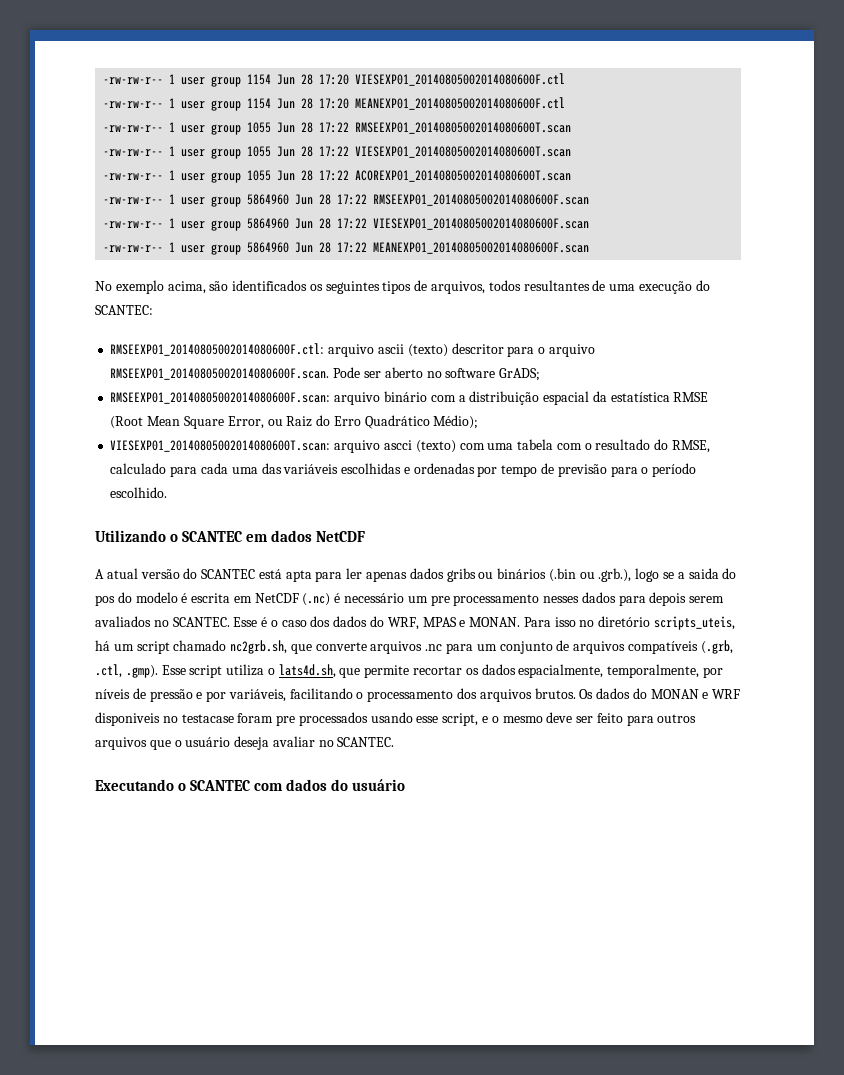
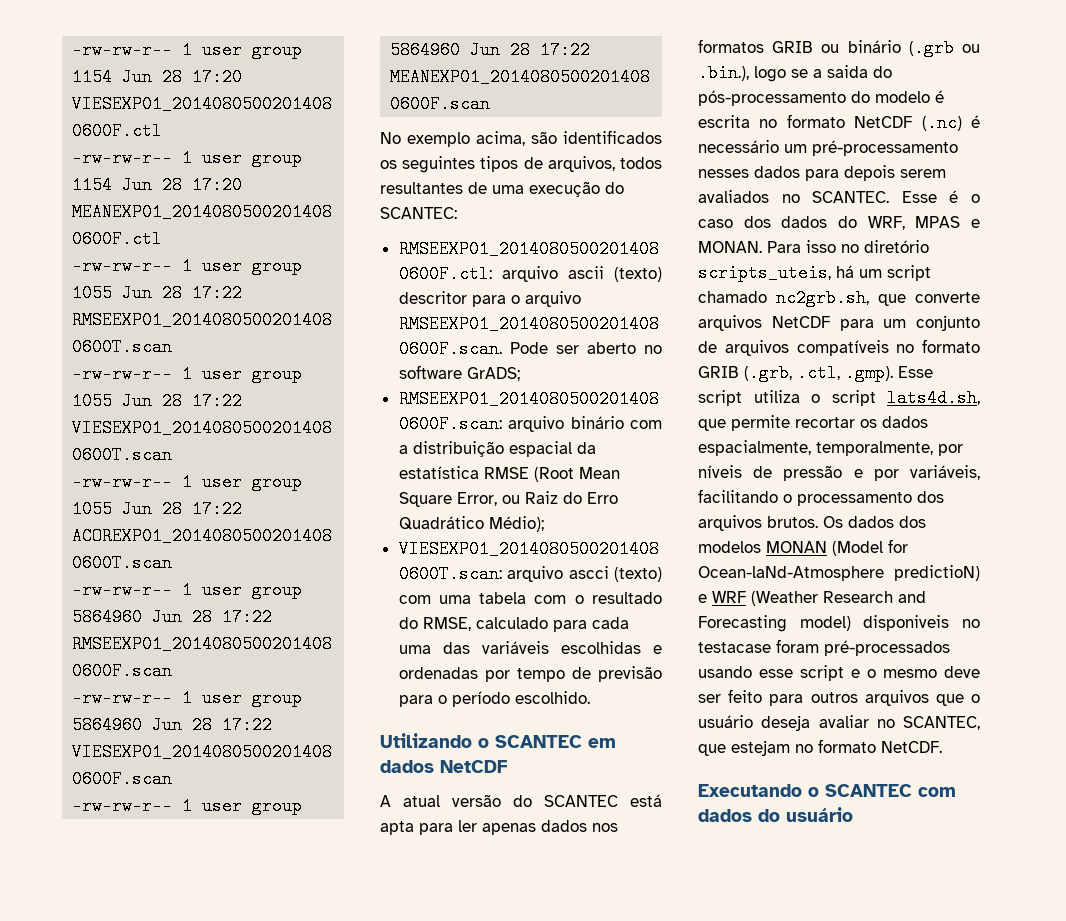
- A atual versão do SCANTEC está apta para ler apenas dados gribs ou binários (.bin ou .grb.), logo se a saida do pos do modelo é escrita em NetCDF (.nc) é necessário um pre processamento nesses dados para depois serem avaliados no SCANTEC.
+ A atual versão do SCANTEC está apta para ler apenas dados nos formatos GRIB ou binário (.grb ou .bin.), logo se a saida do pós-processamento do modelo é escrita no formato NetCDF (.nc) é necessário um pré-processamento nesses dados para depois serem avaliados no SCANTEC.
- Para isso no diretório scripts_uteis, há um script chamado nc2grb.sh, que converte arquivos .nc para um conjunto de arquivos compatíveis (.grb, .ctl, .gmp). Esse script utiliza o lats4d.sh, que permite recortar os dados espacialmente, temporalmente, por níveis de pressão e por variáveis, facilitando o processamento dos arquivos brutos.
+ Para isso no diretório scripts_uteis, há um script chamado nc2grb.sh, que converte arquivos NetCDF para um conjunto de arquivos compatíveis no formato GRIB (.grb, .ctl, .gmp). Esse script utiliza o script lats4d.sh, que permite recortar os dados espacialmente, temporalmente, por níveis de pressão e por variáveis, facilitando o processamento dos arquivos brutos.
- Os dados do MONAN e WRF disponiveis no testacase foram pre processados usando esse script, e o mesmo deve ser feito para outros arquivos que o usuário deseja avaliar no SCANTEC.
+ Os dados dos modelos MONAN (Model for Ocean-laNd-Atmosphere predictioN) e WRF (Weather Research and Forecasting model) disponiveis no testacase foram pré-processados usando esse script e o mesmo deve ser feito para outros arquivos que o usuário deseja avaliar no SCANTEC, que estejam no formato NetCDF.

